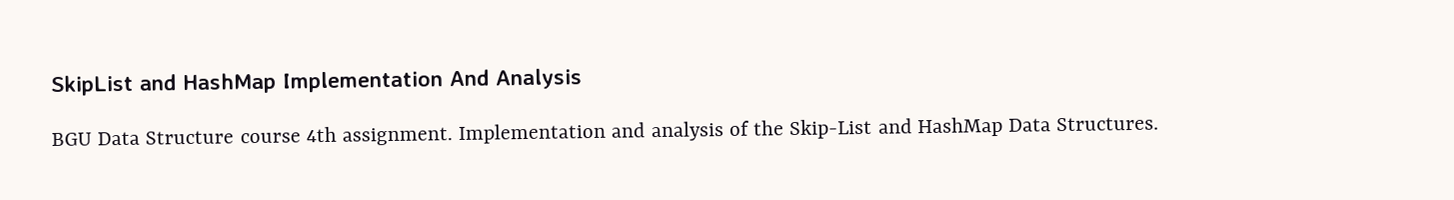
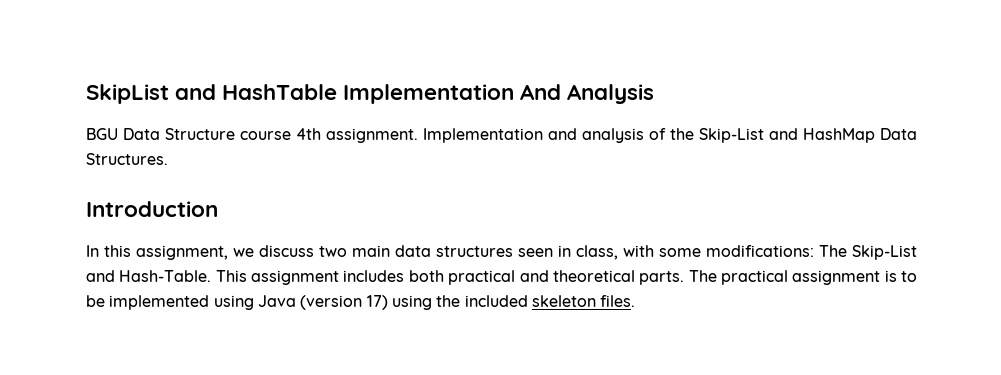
- SkipList and HashMap Implementation And Analysis
+ SkipList and HashTable Implementation And Analysis
+ Introduction
+ In this assignment, we discuss two main data structures seen in class, with some modifications: The Skip-List and Hash-Table. This assignment includes both practical and theoretical parts. The practical assignment is to be implemented using Java (version 17) using the included skeleton files.

